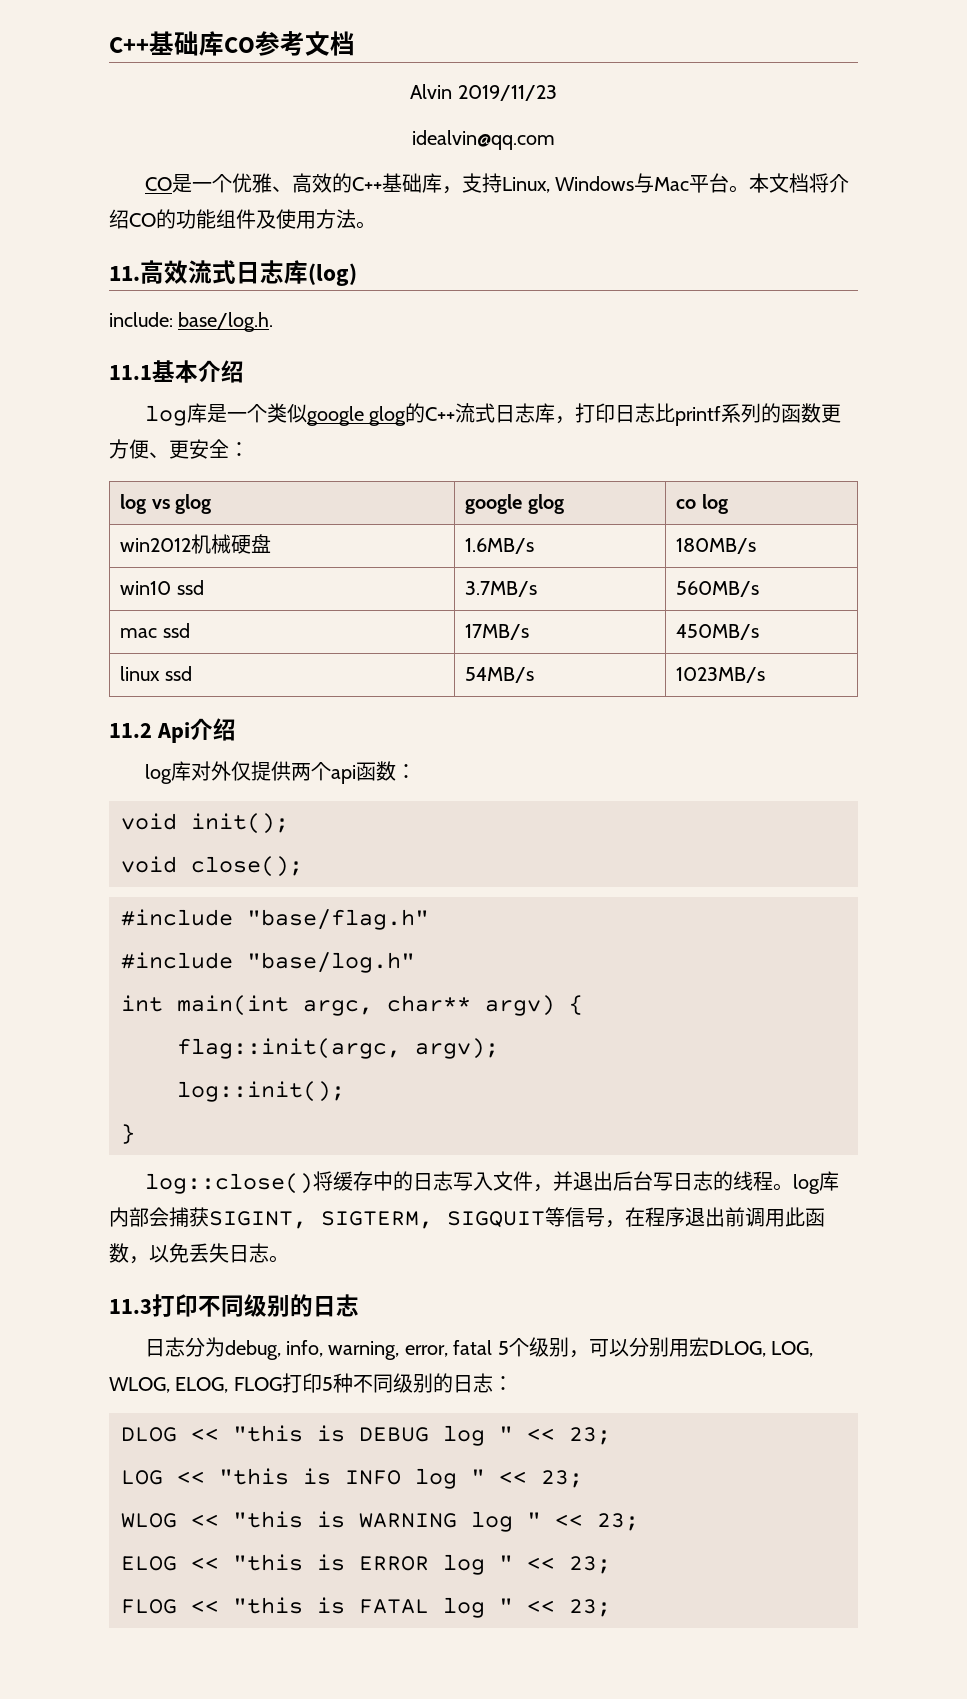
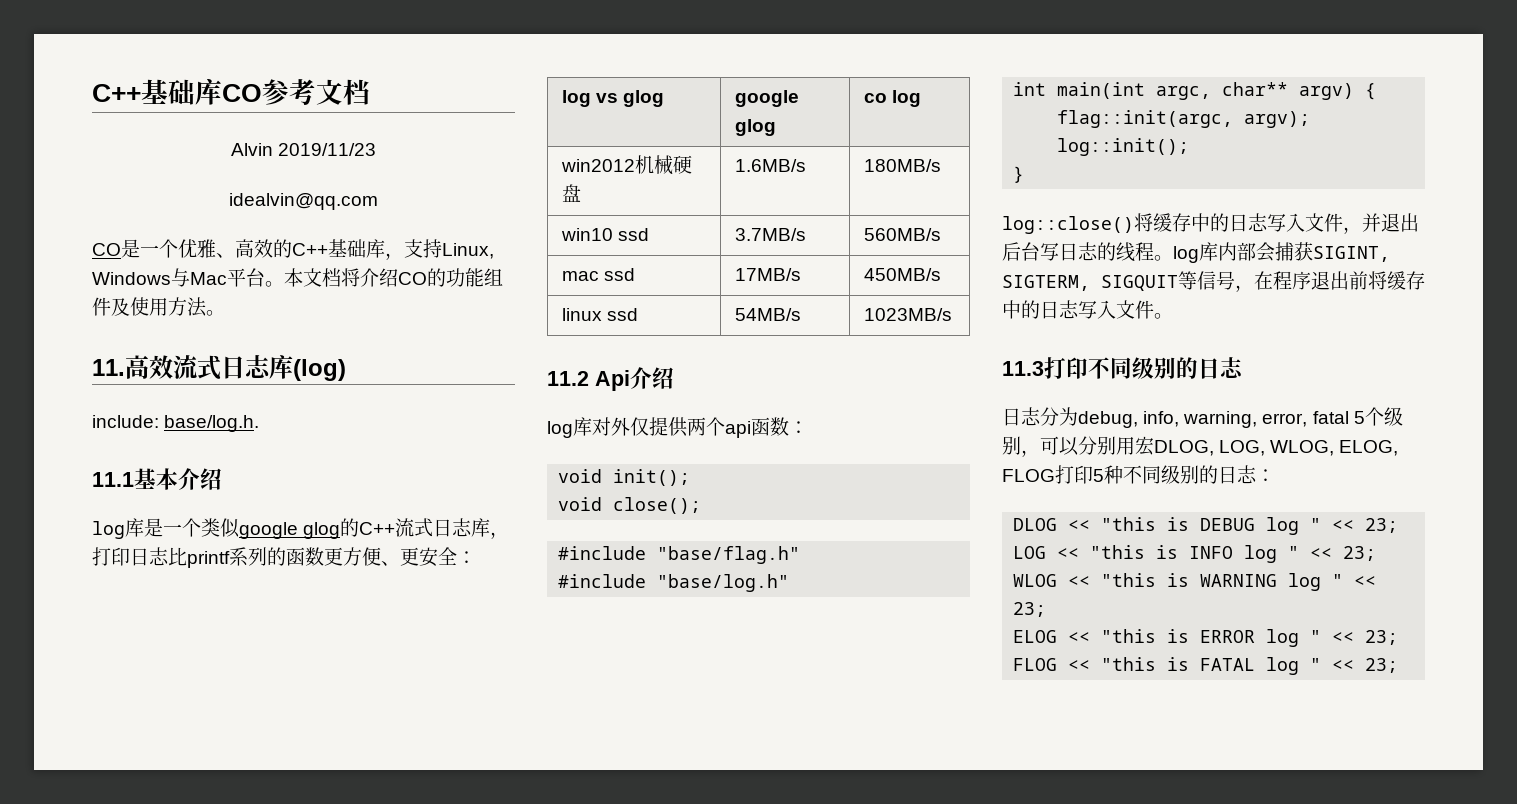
- log::close()将缓存中的日志写入文件，并退出后台写日志的线程。log库内部会捕获SIGINT, SIGTERM, SIGQUIT等信号，在程序退出前调用此函数，以免丢失日志。
+ log::close()将缓存中的日志写入文件，并退出后台写日志的线程。log库内部会捕获SIGINT, SIGTERM, SIGQUIT等信号，在程序退出前将缓存中的日志写入文件。

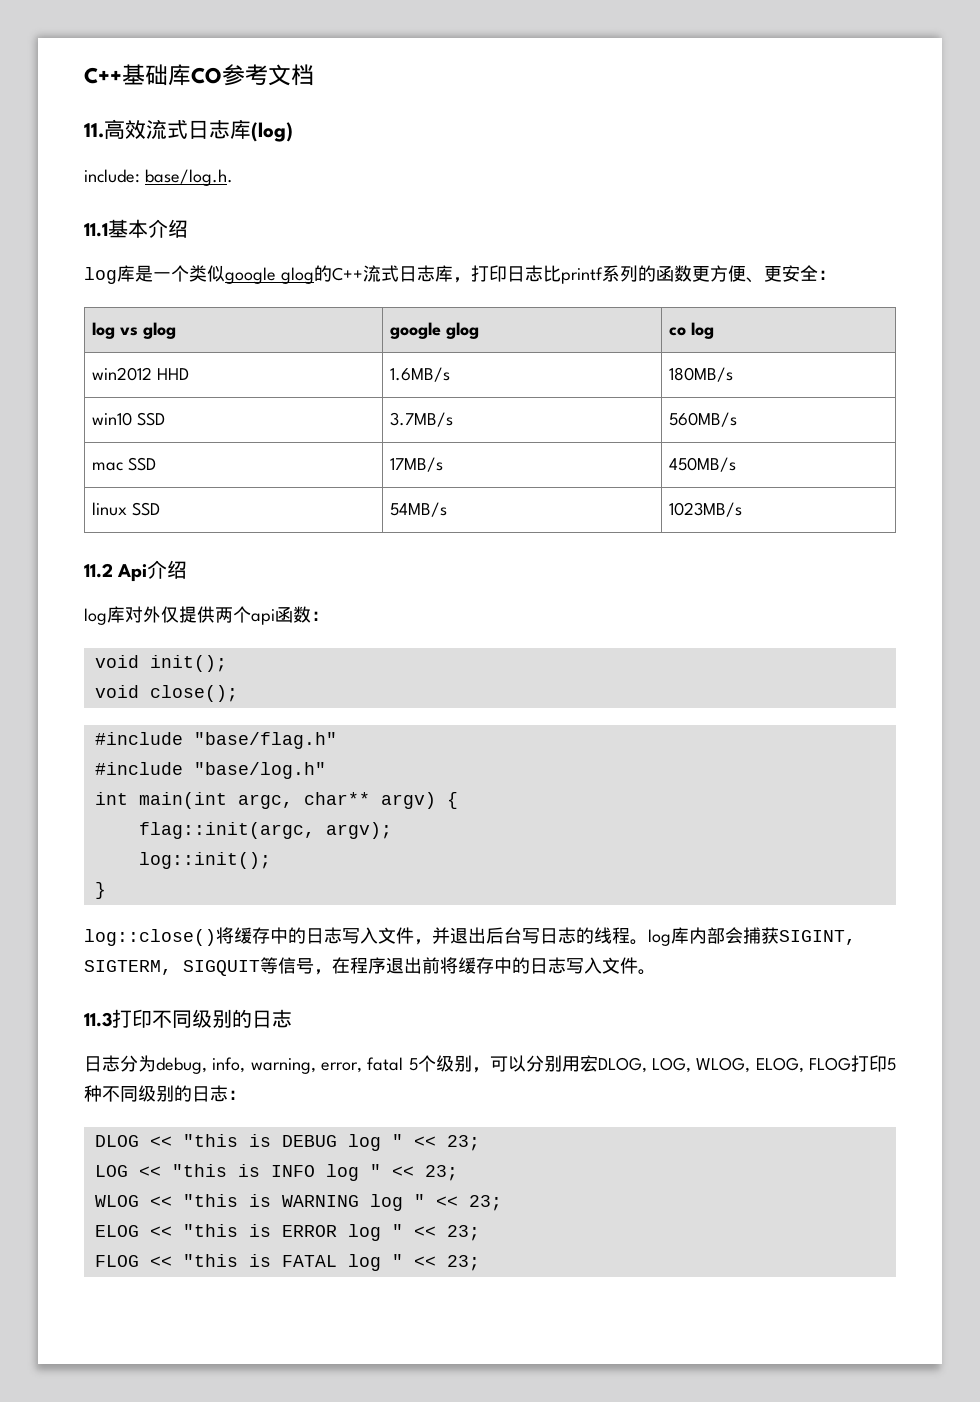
- Alvin 2019/11/23
- idealvin@qq.com
- CO是一个优雅、高效的C++基础库，支持Linux, Windows与Mac平台。本文档将介绍CO的功能组件及使用方法。
- win2012机械硬盘 | 1.6MB/s | 180MB/s
+ win2012 HHD | 1.6MB/s | 180MB/s
- win10 ssd | 3.7MB/s | 560MB/s
+ win10 SSD | 3.7MB/s | 560MB/s
- mac ssd | 17MB/s | 450MB/s
+ mac SSD | 17MB/s | 450MB/s
- linux ssd | 54MB/s | 1023MB/s
+ linux SSD | 54MB/s | 1023MB/s

